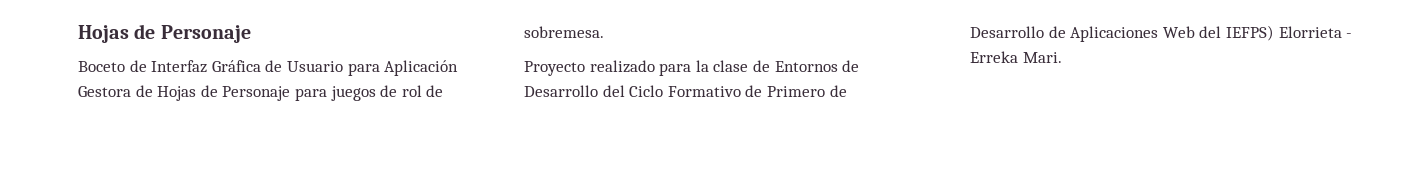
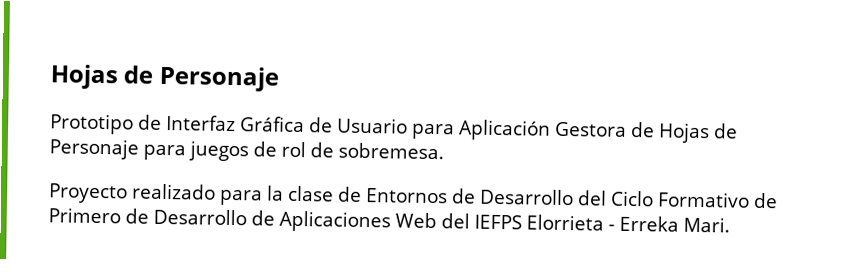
- Boceto de Interfaz Gráfica de Usuario para Aplicación Gestora de Hojas de Personaje para juegos de rol de sobremesa.
+ Prototipo de Interfaz Gráfica de Usuario para Aplicación Gestora de Hojas de Personaje para juegos de rol de sobremesa.
- Proyecto realizado para la clase de Entornos de Desarrollo del Ciclo Formativo de Primero de Desarrollo de Aplicaciones Web del IEFPS) Elorrieta - Erreka Mari.
+ Proyecto realizado para la clase de Entornos de Desarrollo del Ciclo Formativo de Primero de Desarrollo de Aplicaciones Web del IEFPS Elorrieta - Erreka Mari.

